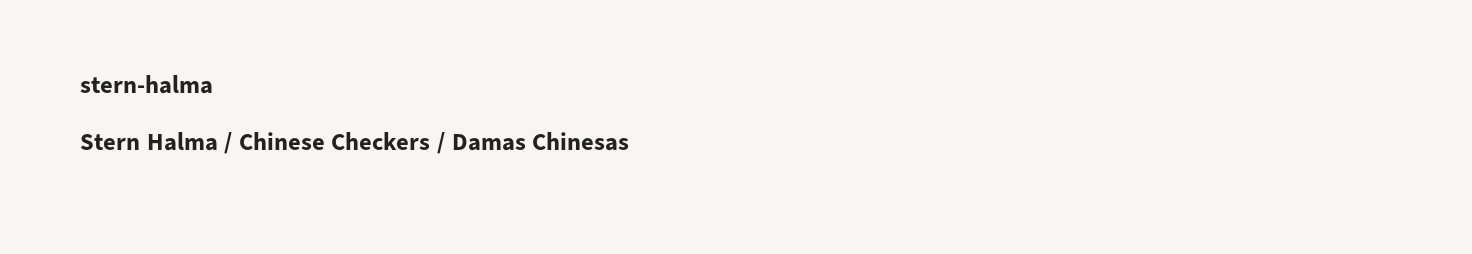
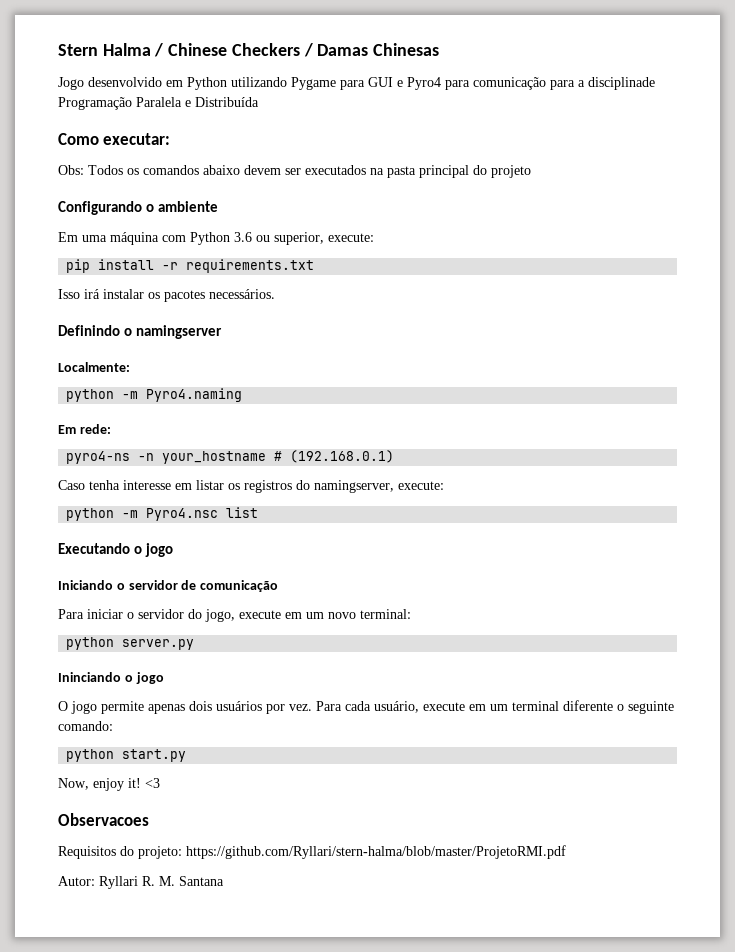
- stern-halma
+ Jogo desenvolvido em Python utilizando Pygame para GUI e Pyro4 para comunicação para a disciplinade Programação Paralela e Distribuída
+ Como executar:
+ Obs: Todos os comandos abaixo devem ser executados na pasta principal do projeto
+ Configurando o ambiente
+ Em uma máquina com Python 3.6 ou superior, execute:
+ pip install -r requirements.txt
+ Isso irá instalar os pacotes necessários.
+ Definindo o namingserver
+ Localmente:
+ python -m Pyro4.naming
+ Em rede:
+ pyro4-ns -n your_hostname # (192.168.0.1)
+ Caso tenha interesse em listar os registros do namingserver, execute:
+ python -m Pyro4.nsc list
+ Executando o jogo
+ Iniciando o servidor de comunicação
+ Para iniciar o servidor do jogo, execute em um novo terminal:
+ python server.py
+ Ininciando o jogo
+ O jogo permite apenas dois usuários por vez. Para cada usuário, execute em um terminal diferente o seguinte comando:
+ python start.py
+ Now, enjoy it! <3
+ Observacoes
+ Requisitos do projeto: https://github.com/Ryllari/stern-halma/blob/master/ProjetoRMI.pdf
+ Autor: Ryllari R. M. Santana

